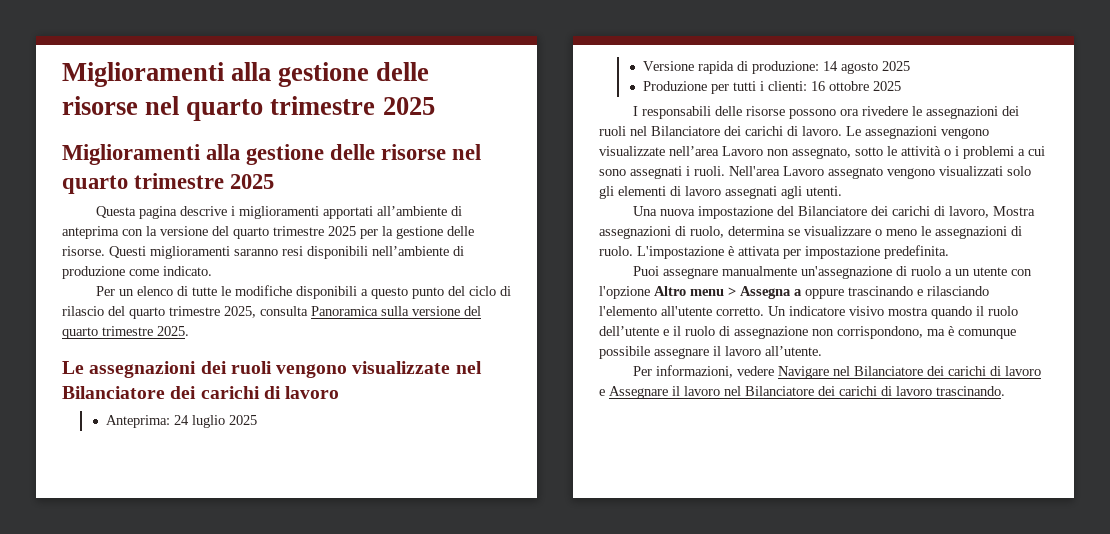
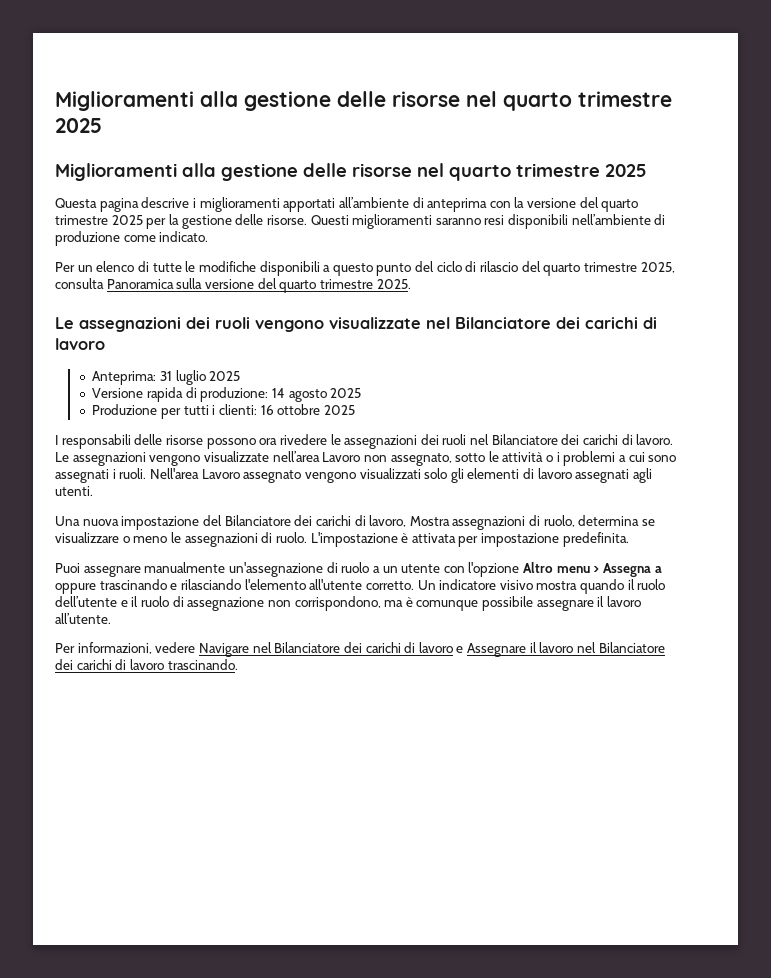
- Anteprima: 24 luglio 2025
+ Anteprima: 31 luglio 2025

